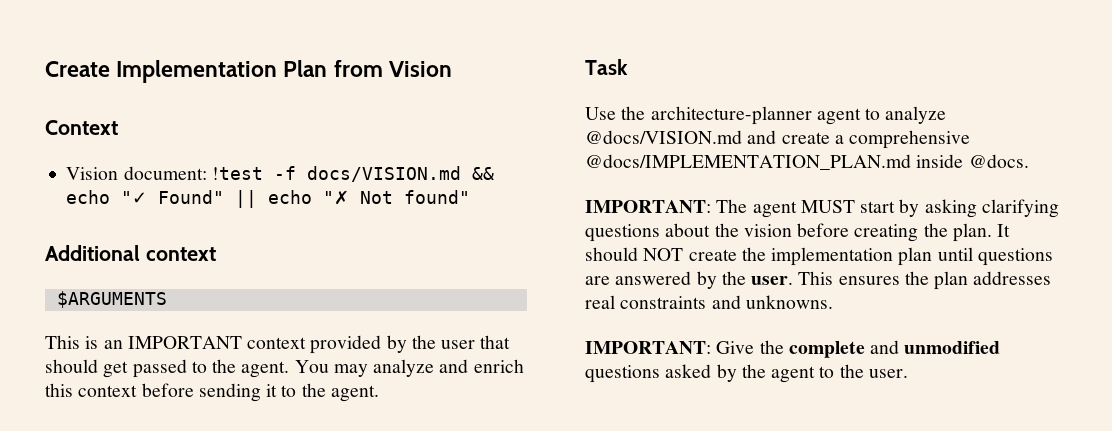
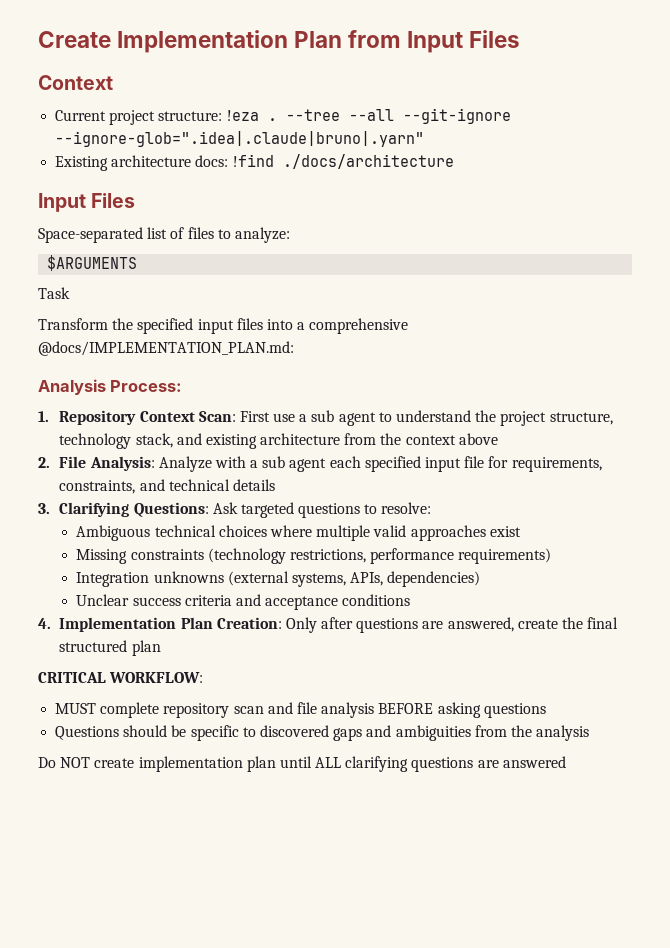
- Create Implementation Plan from Vision
+ Create Implementation Plan from Input Files
- Vision document: !test -f docs/VISION.md && echo "✓ Found" || echo "✗ Not found"
- Additional context
+ Current project structure: !eza . --tree --all --git-ignore --ignore-glob=".idea|.claude|bruno|.yarn"
+ Existing architecture docs: !find ./docs/architecture
+ Input Files
+ Space-separated list of files to analyze:
  $ARGUMENTS
- This is an IMPORTANT context provided by the user that should get passed to the agent. You may analyze and enrich this context before sending it to the agent.
  Task
- Use the architecture-planner agent to analyze @docs/VISION.md and create a comprehensive @docs/IMPLEMENTATION_PLAN.md inside @docs.
- IMPORTANT: The agent MUST start by asking clarifying questions about the vision before creating the plan. It should NOT create the implementation plan until questions are answered by the user. This ensures the plan addresses real constraints and unknowns.
- IMPORTANT: Give the complete and unmodified questions asked by the agent to the user.
+ Transform the specified input files into a comprehensive @docs/IMPLEMENTATION_PLAN.md:
+ Analysis Process:
+ 1. Repository Context Scan: First use a sub agent to understand the project structure, technology stack, and existing architecture from the context above
+ 2. File Analysis: Analyze with a sub agent each specified input file for requirements, constraints, and technical details
+ 3. Clarifying Questions: Ask targeted questions to resolve:
+ Ambiguous technical choices where multiple valid approaches exist
+ Missing constraints (technology restrictions, performance requirements)
+ Integration unknowns (external systems, APIs, dependencies)
+ Unclear success criteria and acceptance conditions
+ 4. Implementation Plan Creation: Only after questions are answered, create the final structured plan
+ CRITICAL WORKFLOW:
+ MUST complete repository scan and file analysis BEFORE asking questions
+ Questions should be specific to discovered gaps and ambiguities from the analysis
+ Do NOT create implementation plan until ALL clarifying questions are answered

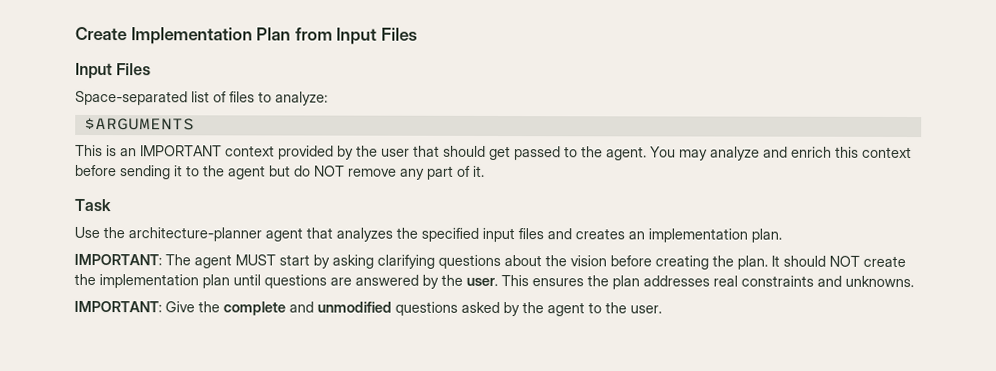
  Create Implementation Plan from Input Files
- Context
- Current project structure: !eza . --tree --all --git-ignore --ignore-glob=".idea|.claude|bruno|.yarn"
- Existing architecture docs: !find ./docs/architecture
+ This is an IMPORTANT context provided by the user that should get passed to the agent. You may analyze and enrich this context before sending it to the agent but do NOT remove any part of it.
  Task
- Transform the specified input files into a comprehensive @docs/IMPLEMENTATION_PLAN.md:
- Analysis Process:
- 1. Repository Context Scan: First use a sub agent to understand the project structure, technology stack, and existing architecture from the context above
- 2. File Analysis: Analyze with a sub agent each specified input file for requirements, constraints, and technical details
- 3. Clarifying Questions: Ask targeted questions to resolve:
- Ambiguous technical choices where multiple valid approaches exist
- Missing constraints (technology restrictions, performance requirements)
- Integration unknowns (external systems, APIs, dependencies)
- Unclear success criteria and acceptance conditions
- 4. Implementation Plan Creation: Only after questions are answered, create the final structured plan
- CRITICAL WORKFLOW:
- MUST complete repository scan and file analysis BEFORE asking questions
- Questions should be specific to discovered gaps and ambiguities from the analysis
- Do NOT create implementation plan until ALL clarifying questions are answered
+ Use the architecture-planner agent that analyzes the specified input files and creates an implementation plan.
+ IMPORTANT: The agent MUST start by asking clarifying questions about the vision before creating the plan. It should NOT create the implementation plan until questions are answered by the user. This ensures the plan addresses real constraints and unknowns.
+ IMPORTANT: Give the complete and unmodified questions asked by the agent to the user.

